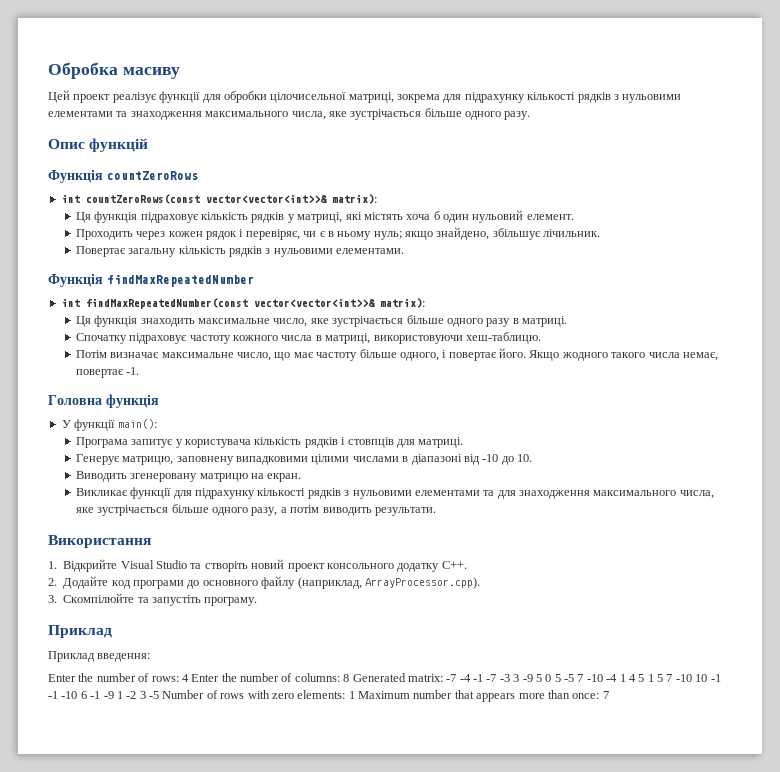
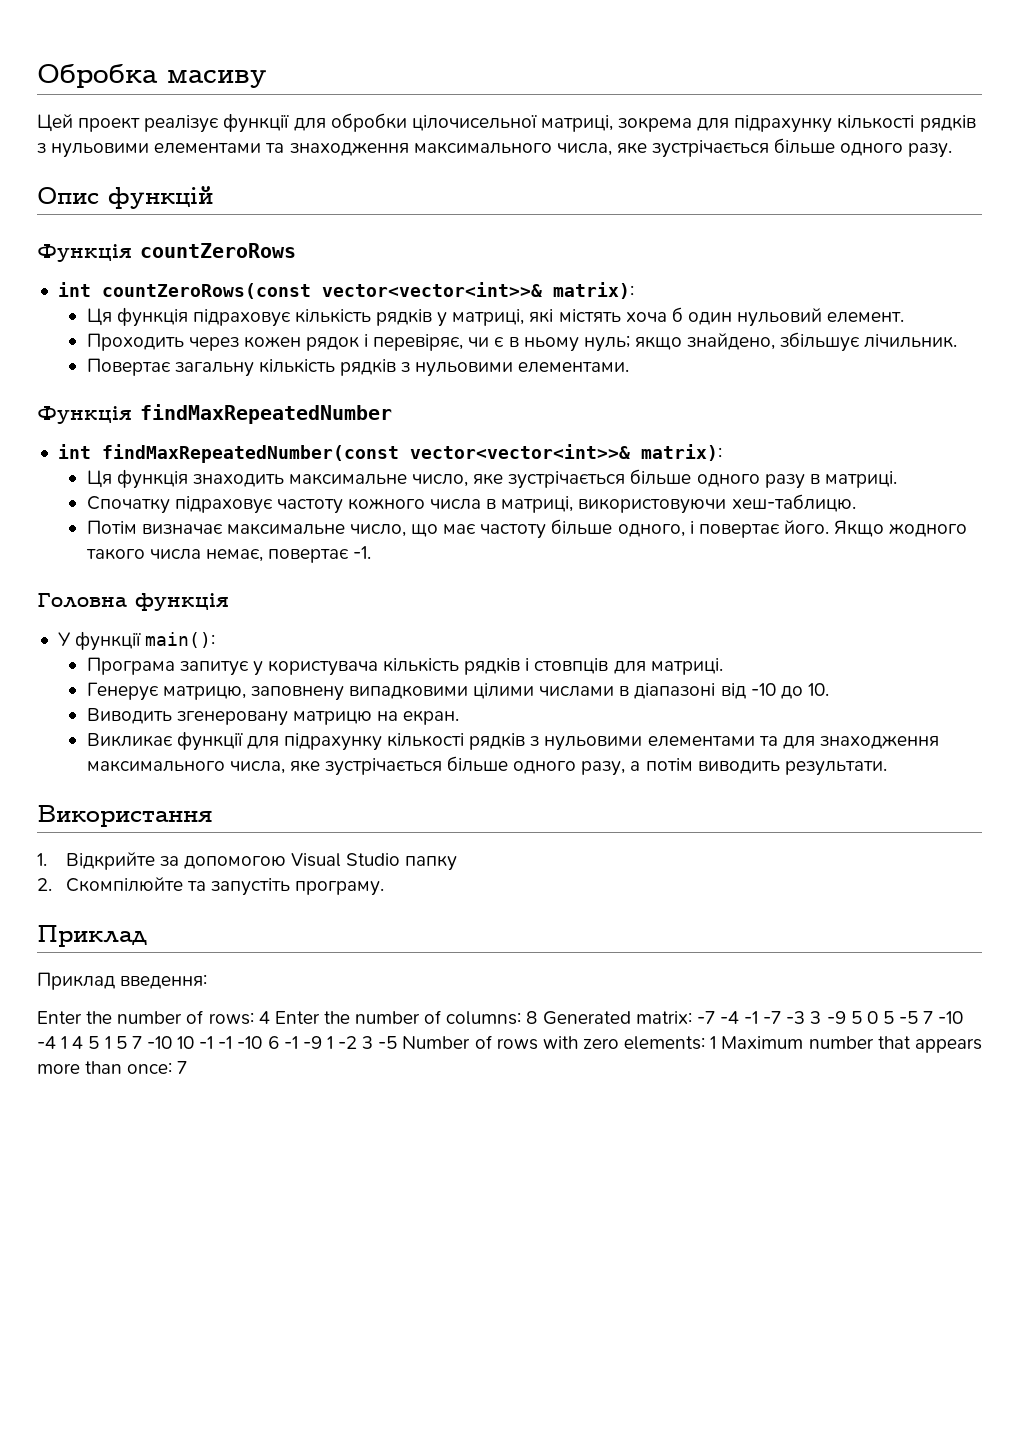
- 1. Відкрийте Visual Studio та створіть новий проект консольного додатку C++.
- 2. Додайте код програми до основного файлу (наприклад, ArrayProcessor.cpp).
- 3. Скомпілюйте та запустіть програму.
+ 1. Відкрийте за допомогою Visual Studio папку
+ 2. Скомпілюйте та запустіть програму.

